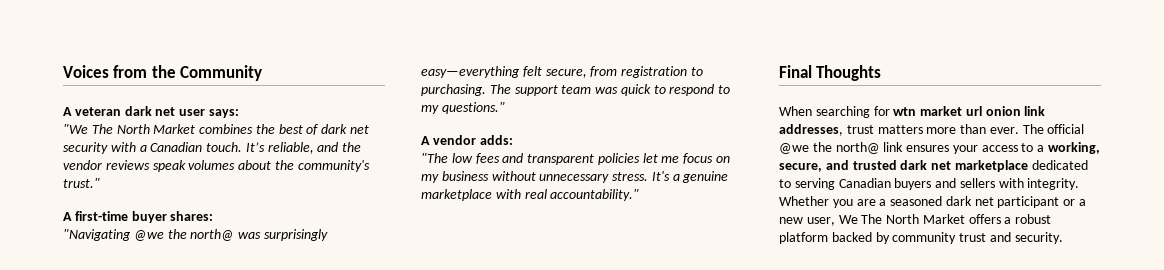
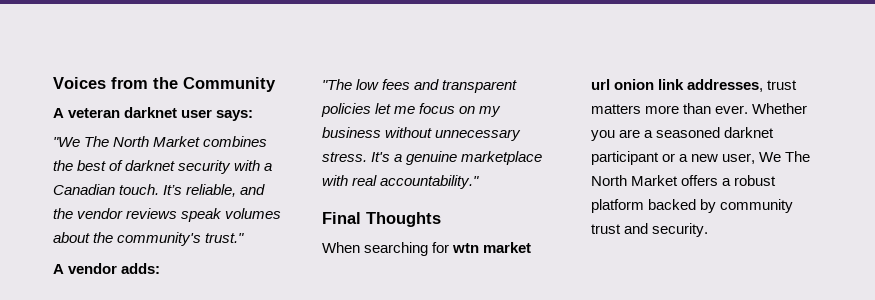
- A veteran dark net user says:
+ A veteran darknet user says:
- "We The North Market combines the best of dark net security with a Canadian touch.
+ "We The North Market combines the best of darknet security with a Canadian touch.
- A first-time buyer shares:
- "Navigating @we the north@ was surprisingly easy—everything felt secure, from registration to purchasing. The support team was quick to respond to my questions."
- The official @we the north@ link ensures your access to a working, secure, and trusted dark net marketplace dedicated to serving Canadian buyers and sellers with integrity.
- Whether you are a seasoned dark net participant or a new user, We The North Market offers a robust platform backed by community trust and security.
+ Whether you are a seasoned darknet participant or a new user, We The North Market offers a robust platform backed by community trust and security.

